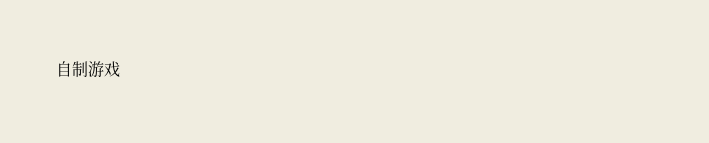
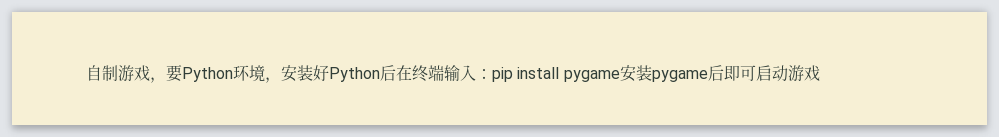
- 自制游戏
+ 自制游戏，要Python环境，安装好Python后在终端输入：pip install pygame安装pygame后即可启动游戏

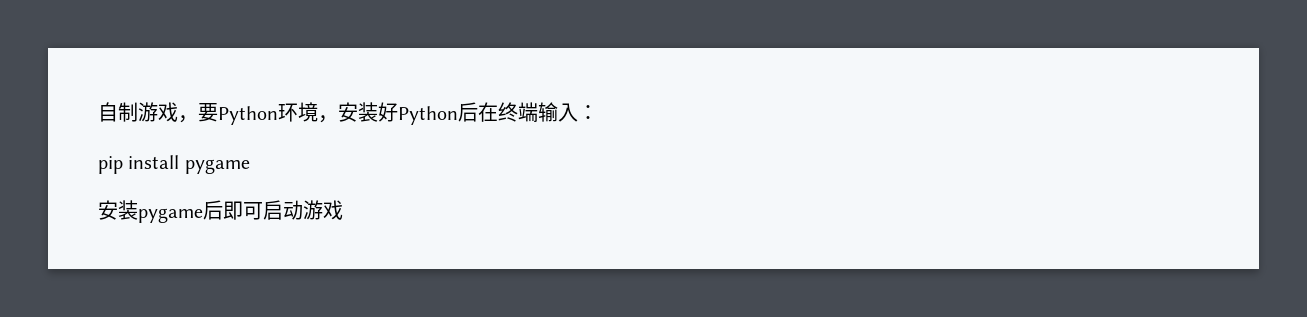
- 自制游戏，要Python环境，安装好Python后在终端输入：pip install pygame安装pygame后即可启动游戏
+ 自制游戏，要Python环境，安装好Python后在终端输入：
+ pip install pygame
+ 安装pygame后即可启动游戏

